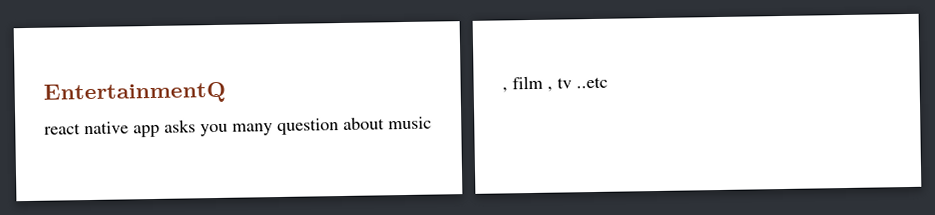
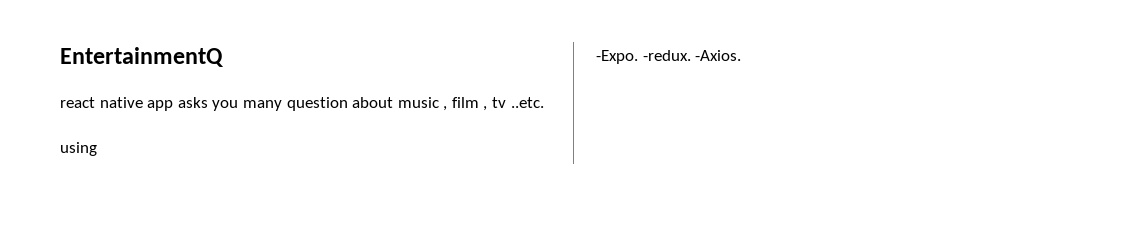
- react native app asks you many question about music , film , tv ..etc
+ react native app asks you many question about music , film , tv ..etc.
+ using
+ -Expo. -redux. -Axios.

